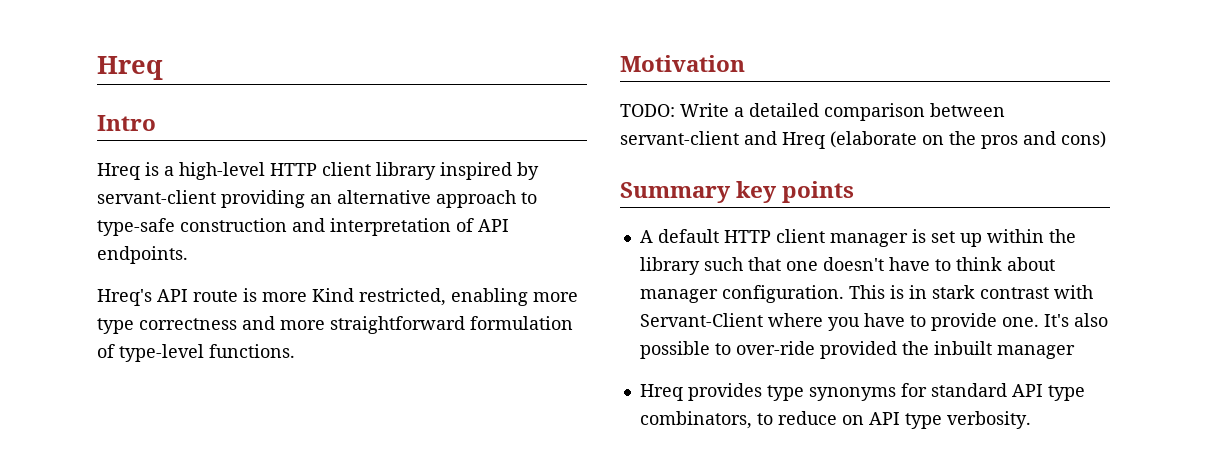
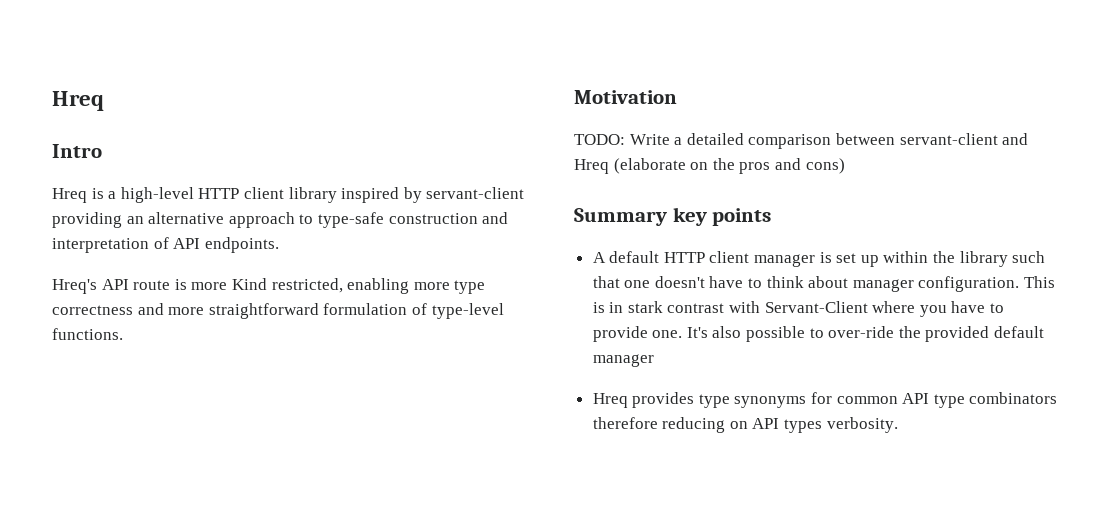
- It's also possible to over-ride provided the inbuilt manager
+ It's also possible to over-ride the provided default manager
- Hreq provides type synonyms for standard API type combinators, to reduce on API type verbosity.
+ Hreq provides type synonyms for common API type combinators therefore reducing on API types verbosity.

